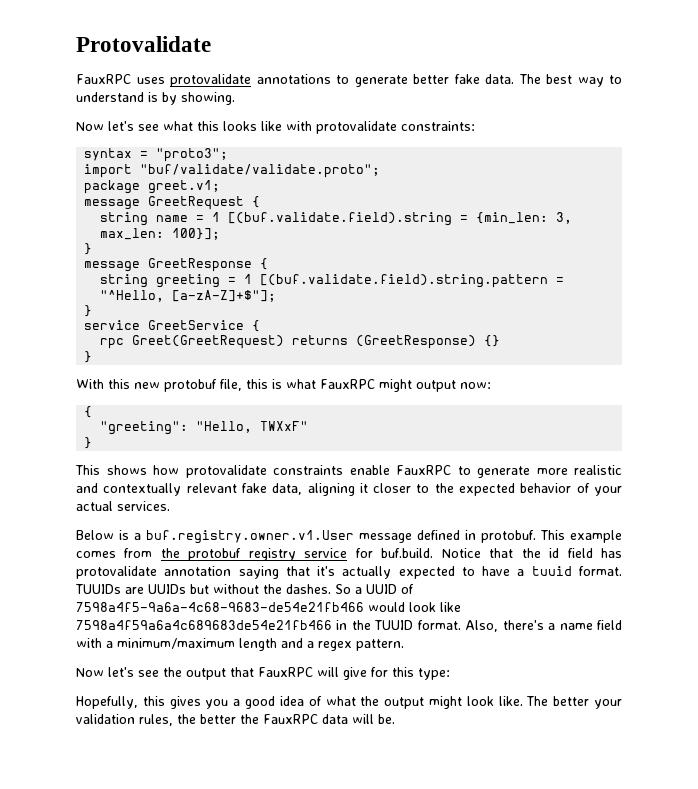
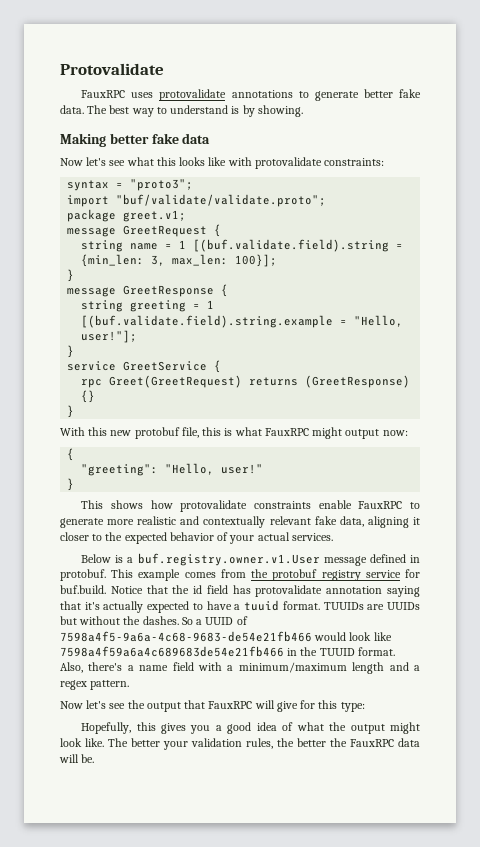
+ Making better fake data
- string greeting = 1 [(buf.validate.field).string.pattern = "^Hello, [a-zA-Z]+$"];
+ string greeting = 1 [(buf.validate.field).string.example = "Hello, user!"];
- "greeting": "Hello, TWXxF"
+ "greeting": "Hello, user!"

